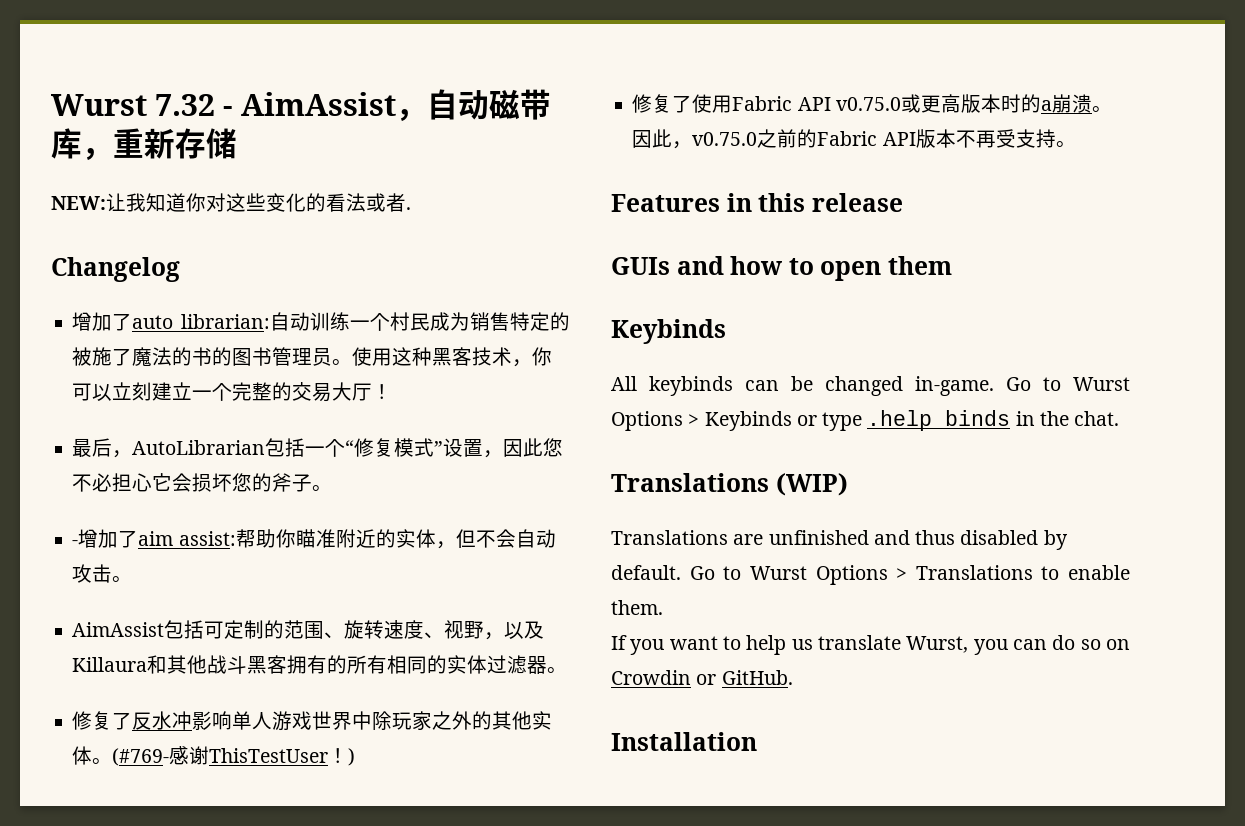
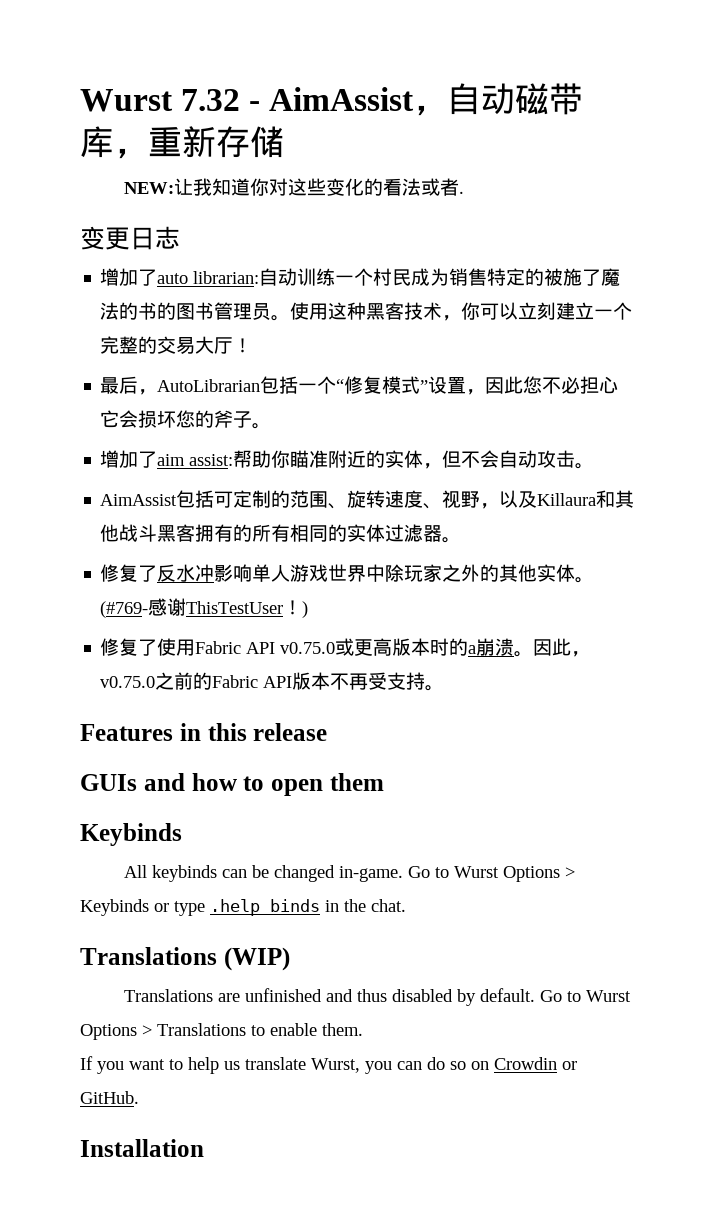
- Changelog
+ 变更日志
- -增加了aim assist:帮助你瞄准附近的实体，但不会自动攻击。
+ 增加了aim assist:帮助你瞄准附近的实体，但不会自动攻击。

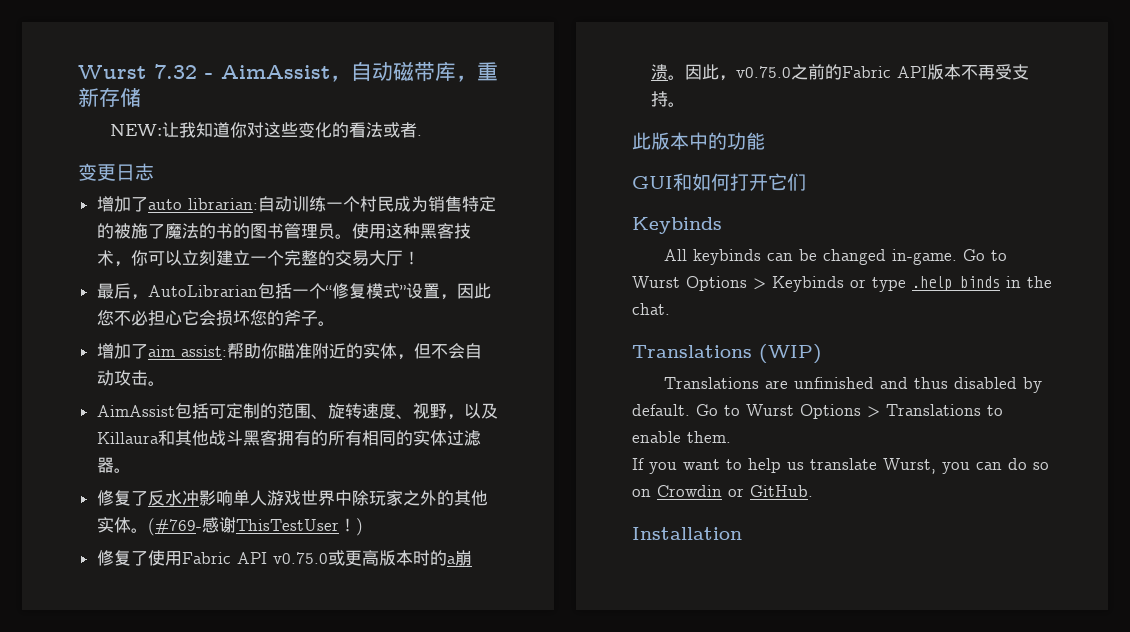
- Features in this release
- GUIs and how to open them
+ 此版本中的功能
+ GUI和如何打开它们

